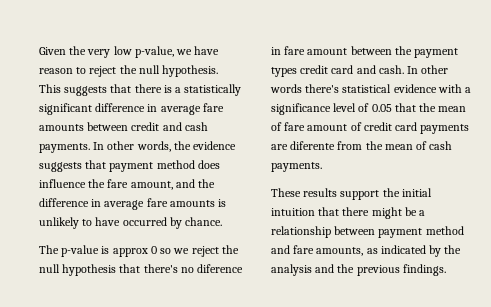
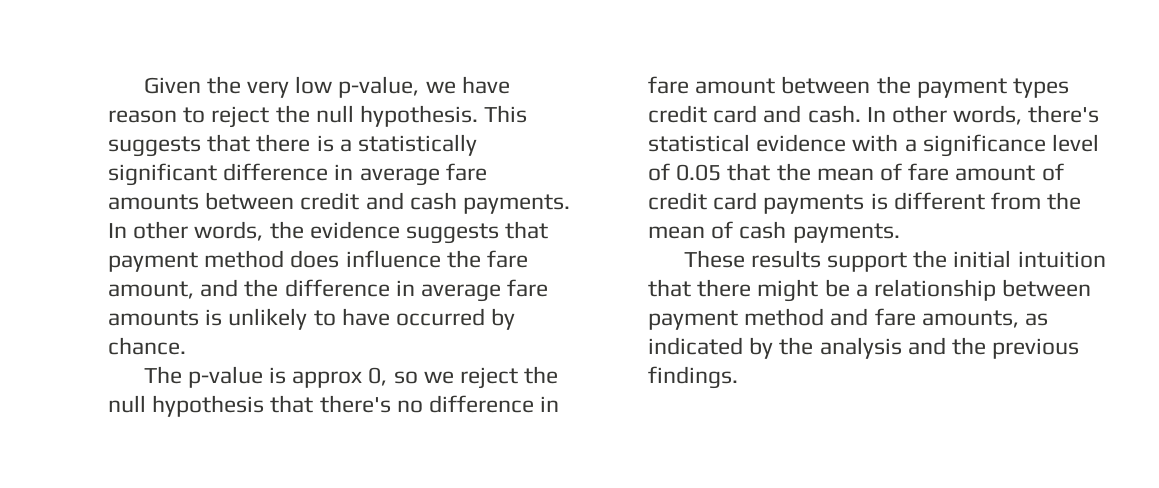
- The p-value is approx 0 so we reject the null hypothesis that there's no diference in fare amount between the payment types credit card and cash.
+ The p-value is approx 0, so we reject the null hypothesis that there's no difference in fare amount between the payment types credit card and cash.
- In other words there's statistical evidence with a significance level of 0.05 that the mean of fare amount of credit card payments are diferente from the mean of cash payments.
+ In other words, there's statistical evidence with a significance level of 0.05 that the mean of fare amount of credit card payments is different from the mean of cash payments.

